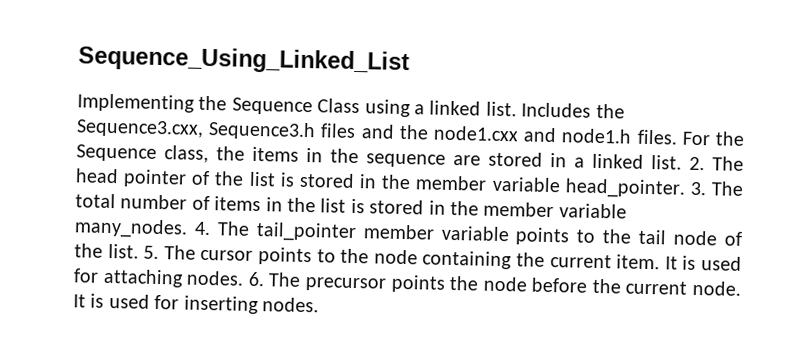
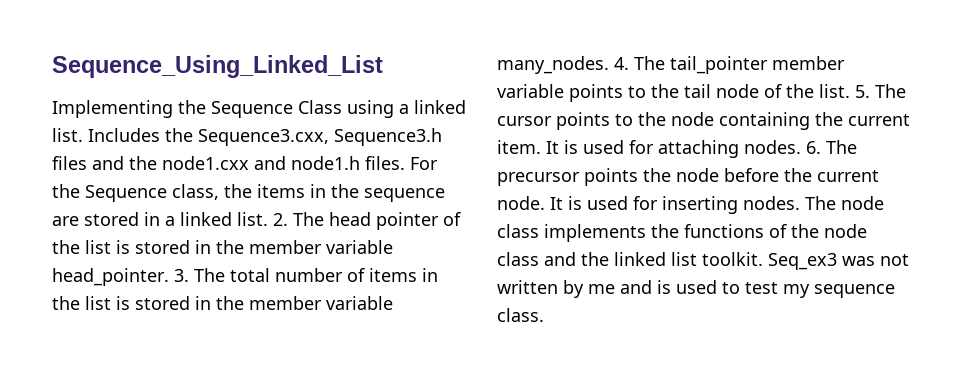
+ The node class implements the functions of the node class and the linked list toolkit. Seq_ex3 was not written by me and is used to test my sequence class.

